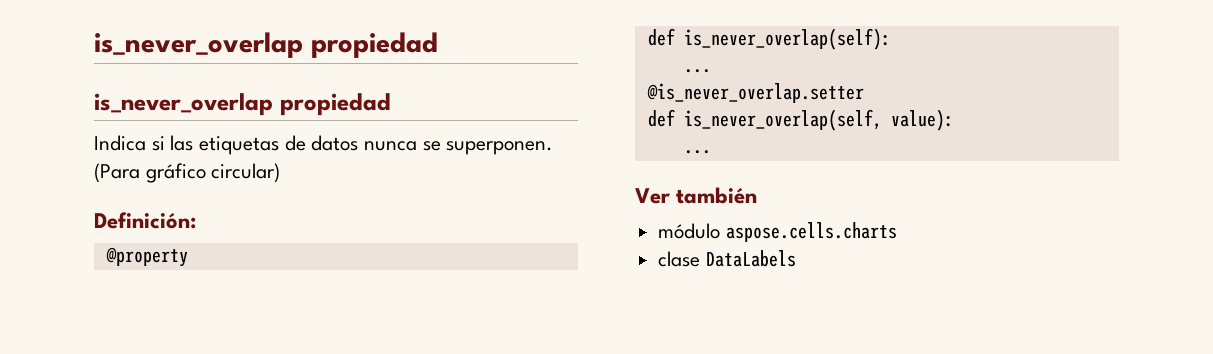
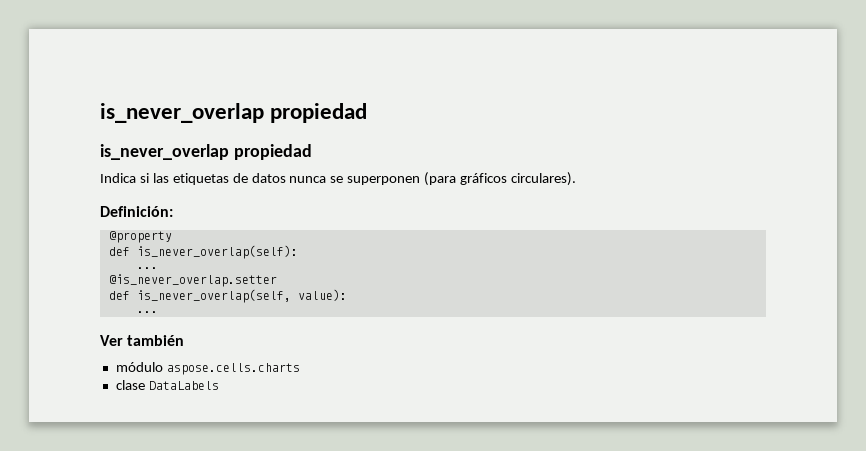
- Indica si las etiquetas de datos nunca se superponen. (Para gráfico circular)
+ Indica si las etiquetas de datos nunca se superponen (para gráficos circulares).

